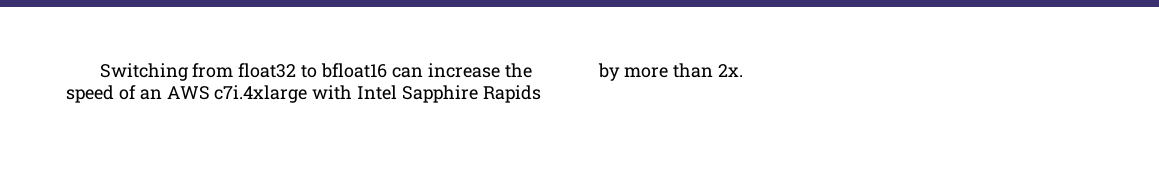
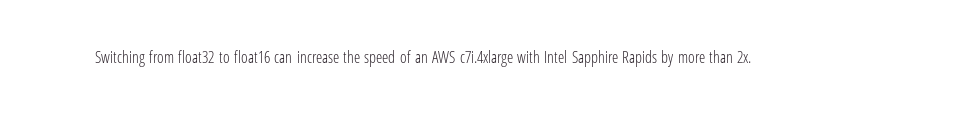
- Switching from float32 to bfloat16 can increase the speed of an AWS c7i.4xlarge with Intel Sapphire Rapids by more than 2x.
+ Switching from float32 to float16 can increase the speed of an AWS c7i.4xlarge with Intel Sapphire Rapids by more than 2x.

